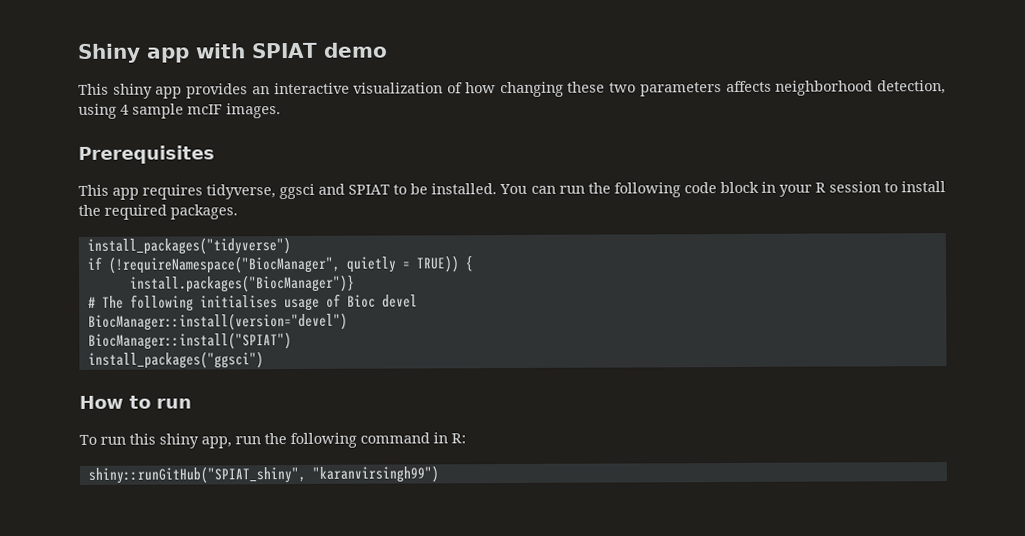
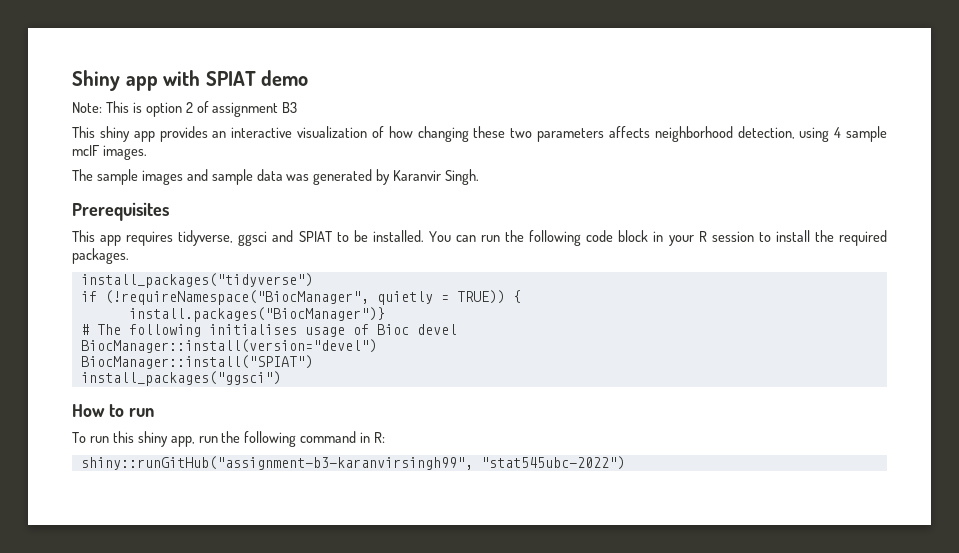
+ Note: This is option 2 of assignment B3
+ The sample images and sample data was generated by Karanvir Singh.
- shiny::runGitHub("SPIAT_shiny", "karanvirsingh99")
+ shiny::runGitHub("assignment-b3-karanvirsingh99", "stat545ubc-2022")

